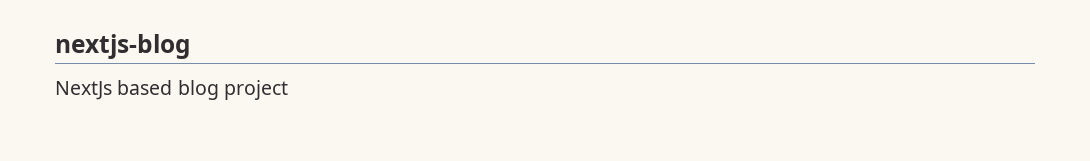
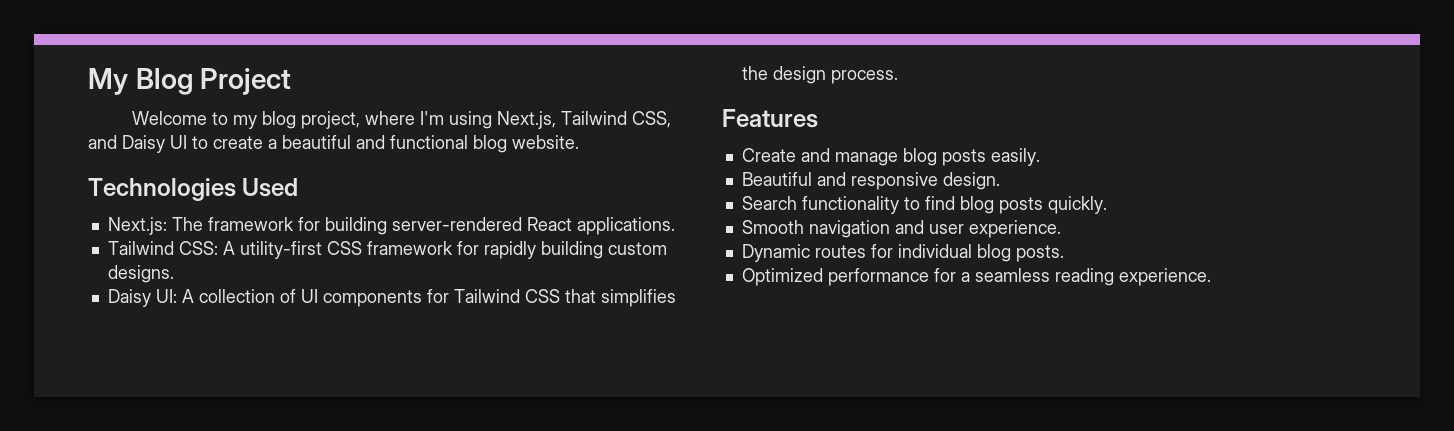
- nextjs-blog
- NextJs based blog project
+ My Blog Project
+ Welcome to my blog project, where I'm using Next.js, Tailwind CSS, and Daisy UI to create a beautiful and functional blog website.
+ Technologies Used
+ Next.js: The framework for building server-rendered React applications.
+ Tailwind CSS: A utility-first CSS framework for rapidly building custom designs.
+ Daisy UI: A collection of UI components for Tailwind CSS that simplifies the design process.
+ Features
+ Create and manage blog posts easily.
+ Beautiful and responsive design.
+ Search functionality to find blog posts quickly.
+ Smooth navigation and user experience.
+ Dynamic routes for individual blog posts.
+ Optimized performance for a seamless reading experience.

